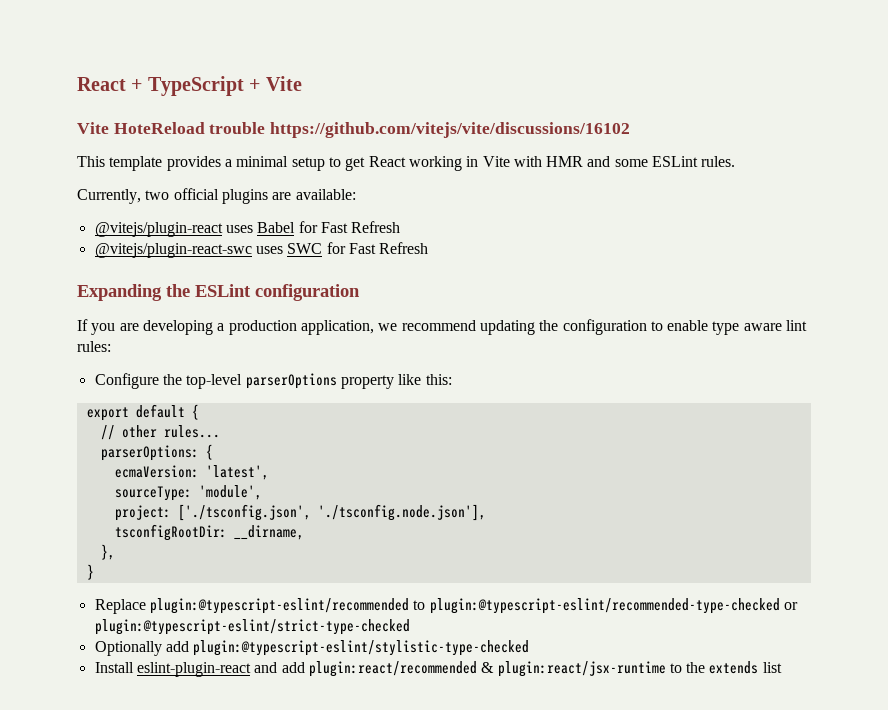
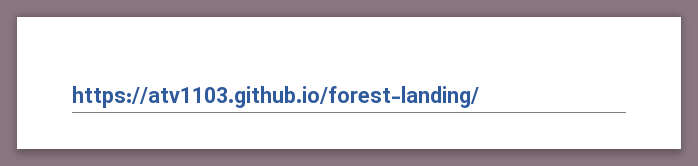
- React + TypeScript + Vite
- Vite HoteReload trouble https://github.com/vitejs/vite/discussions/16102
- This template provides a minimal setup to get React working in Vite with HMR and some ESLint rules.
- Currently, two official plugins are available:
- @vitejs/plugin-react uses Babel for Fast Refresh
- @vitejs/plugin-react-swc uses SWC for Fast Refresh
- Expanding the ESLint configuration
- If you are developing a production application, we recommend updating the configuration to enable type aware lint rules:
- Configure the top-level parserOptions property like this:
- export default {
- // other rules...
- parserOptions: {
- ecmaVersion: 'latest',
- sourceType: 'module',
- project: ['./tsconfig.json', './tsconfig.node.json'],
- tsconfigRootDir: __dirname,
- },
- }
- Replace plugin:@typescript-eslint/recommended to plugin:@typescript-eslint/recommended-type-checked or plugin:@typescript-eslint/strict-type-checked
- Optionally add plugin:@typescript-eslint/stylistic-type-checked
- Install eslint-plugin-react and add plugin:react/recommended & plugin:react/jsx-runtime to the extends list
+ https://atv1103.github.io/forest-landing/

